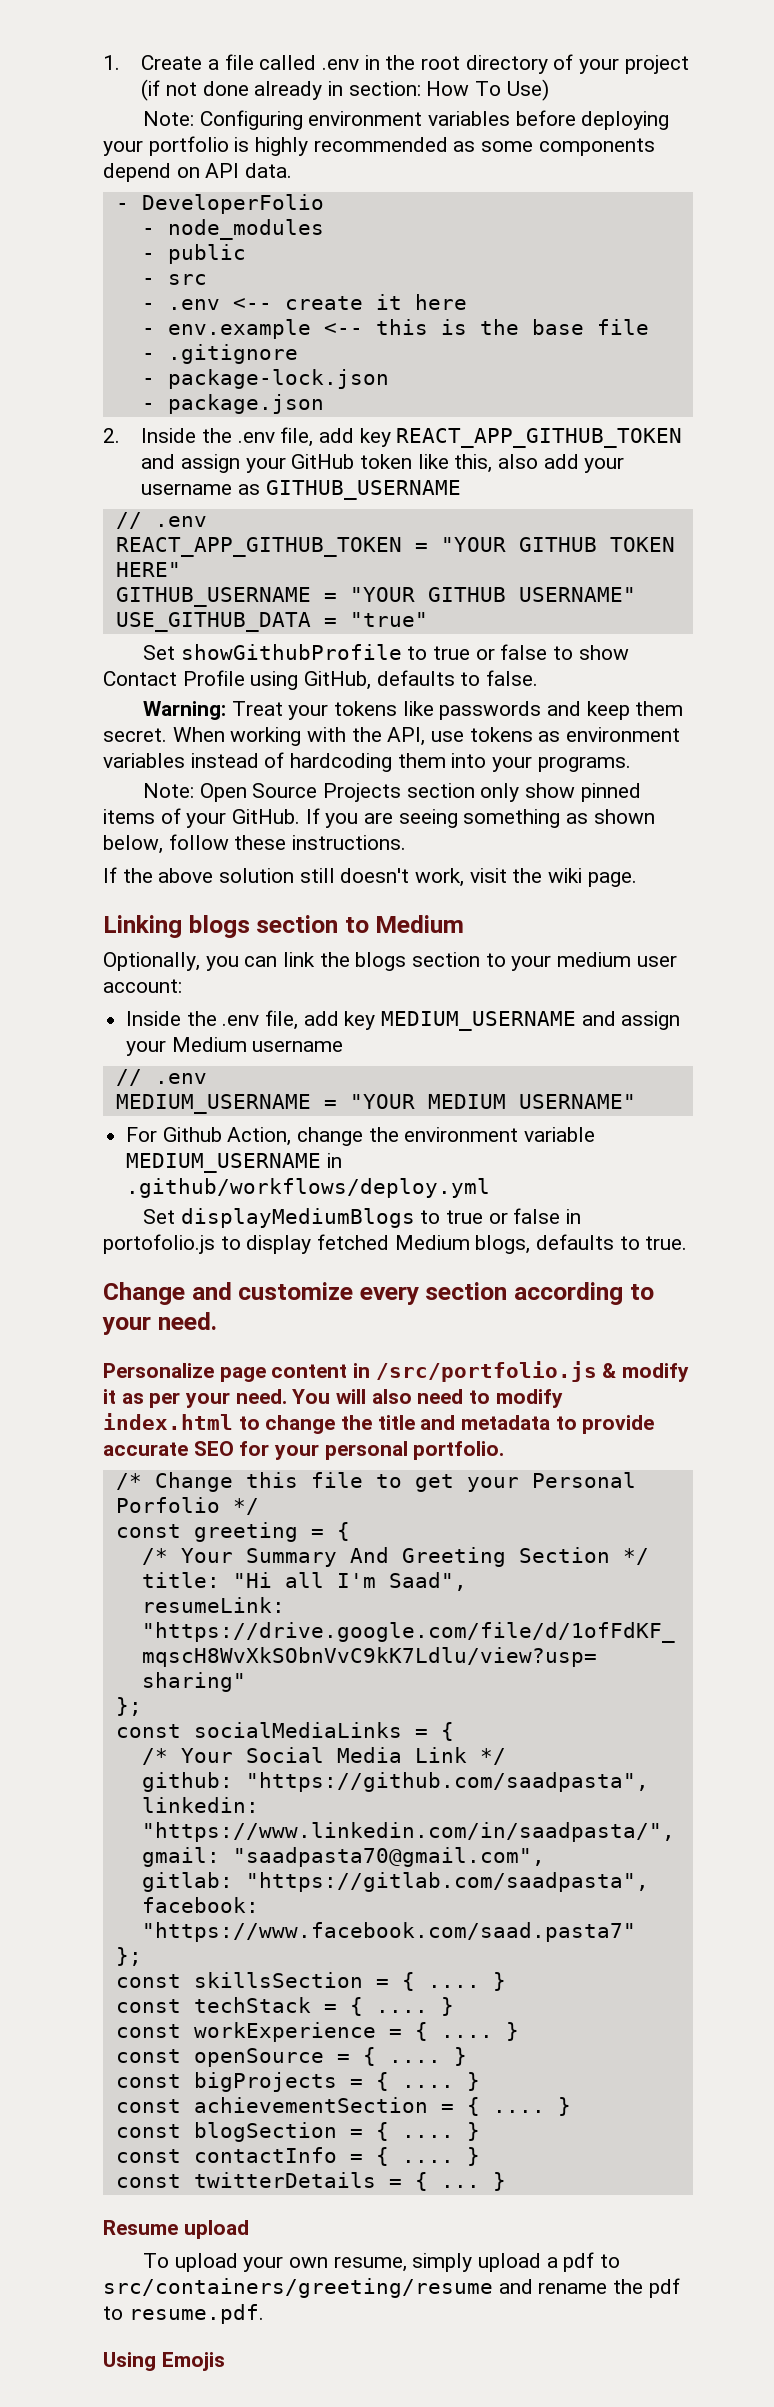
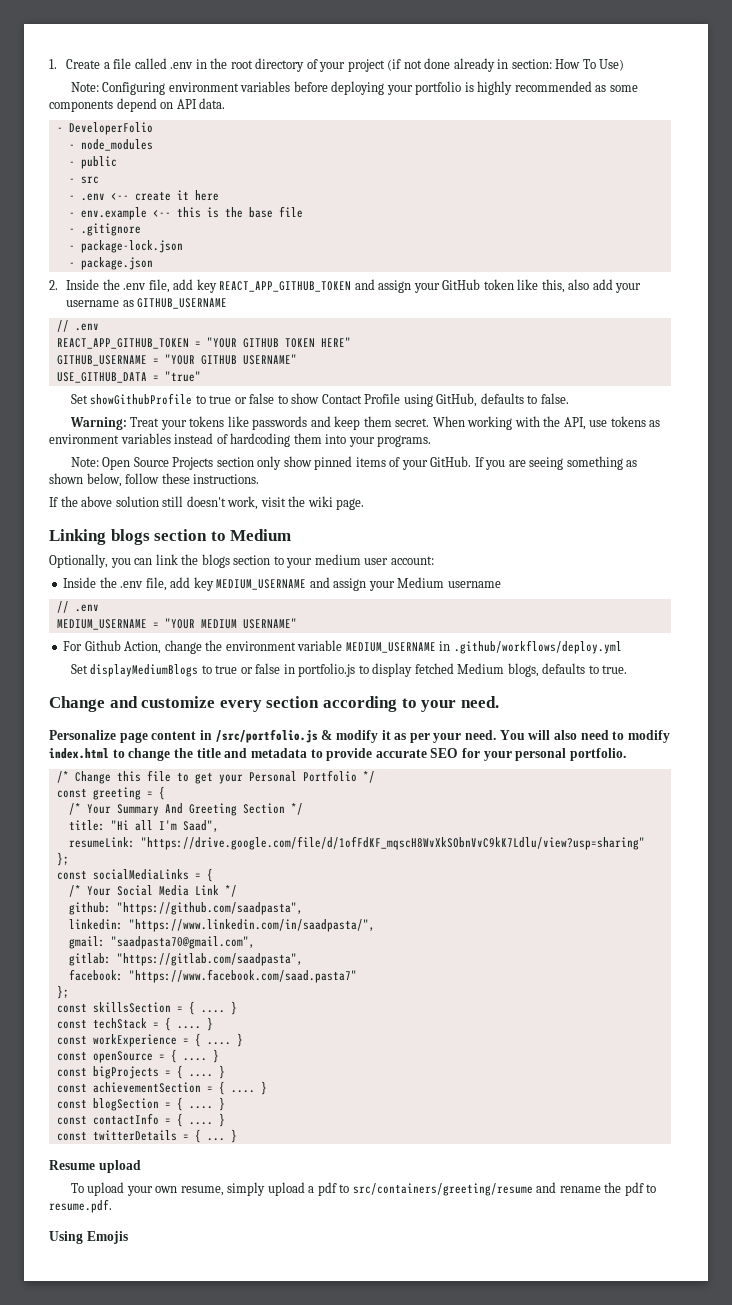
- Set displayMediumBlogs to true or false in portofolio.js to display fetched Medium blogs, defaults to true.
+ Set displayMediumBlogs to true or false in portfolio.js to display fetched Medium blogs, defaults to true.
- /* Change this file to get your Personal Porfolio */
+ /* Change this file to get your Personal Portfolio */

